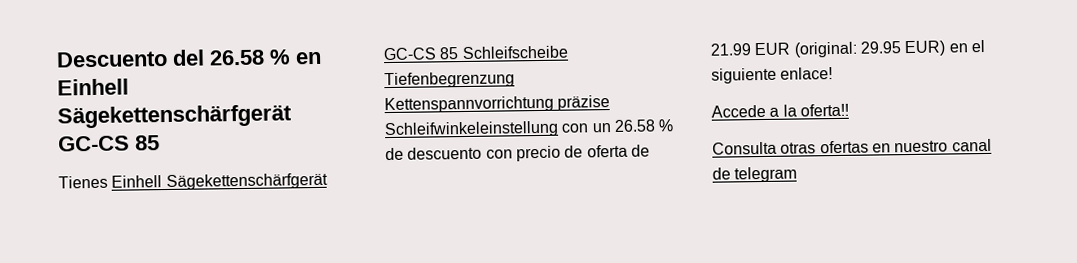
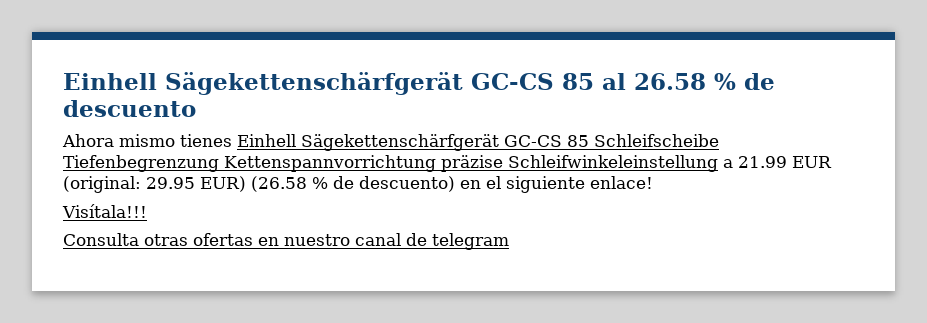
- Descuento del 26.58 % en Einhell Sägekettenschärfgerät GC-CS 85
- Tienes Einhell Sägekettenschärfgerät GC-CS 85 Schleifscheibe Tiefenbegrenzung Kettenspannvorrichtung präzise Schleifwinkeleinstellung con un 26.58 % de descuento con precio de oferta de 21.99 EUR (original: 29.95 EUR) en el siguiente enlace!
+ Einhell Sägekettenschärfgerät GC-CS 85 al 26.58 % de descuento
+ Ahora mismo tienes Einhell Sägekettenschärfgerät GC-CS 85 Schleifscheibe Tiefenbegrenzung Kettenspannvorrichtung präzise Schleifwinkeleinstellung a 21.99 EUR (original: 29.95 EUR) (26.58 % de descuento) en el siguiente enlace!
- Accede a la oferta!!
+ Visítala!!!

